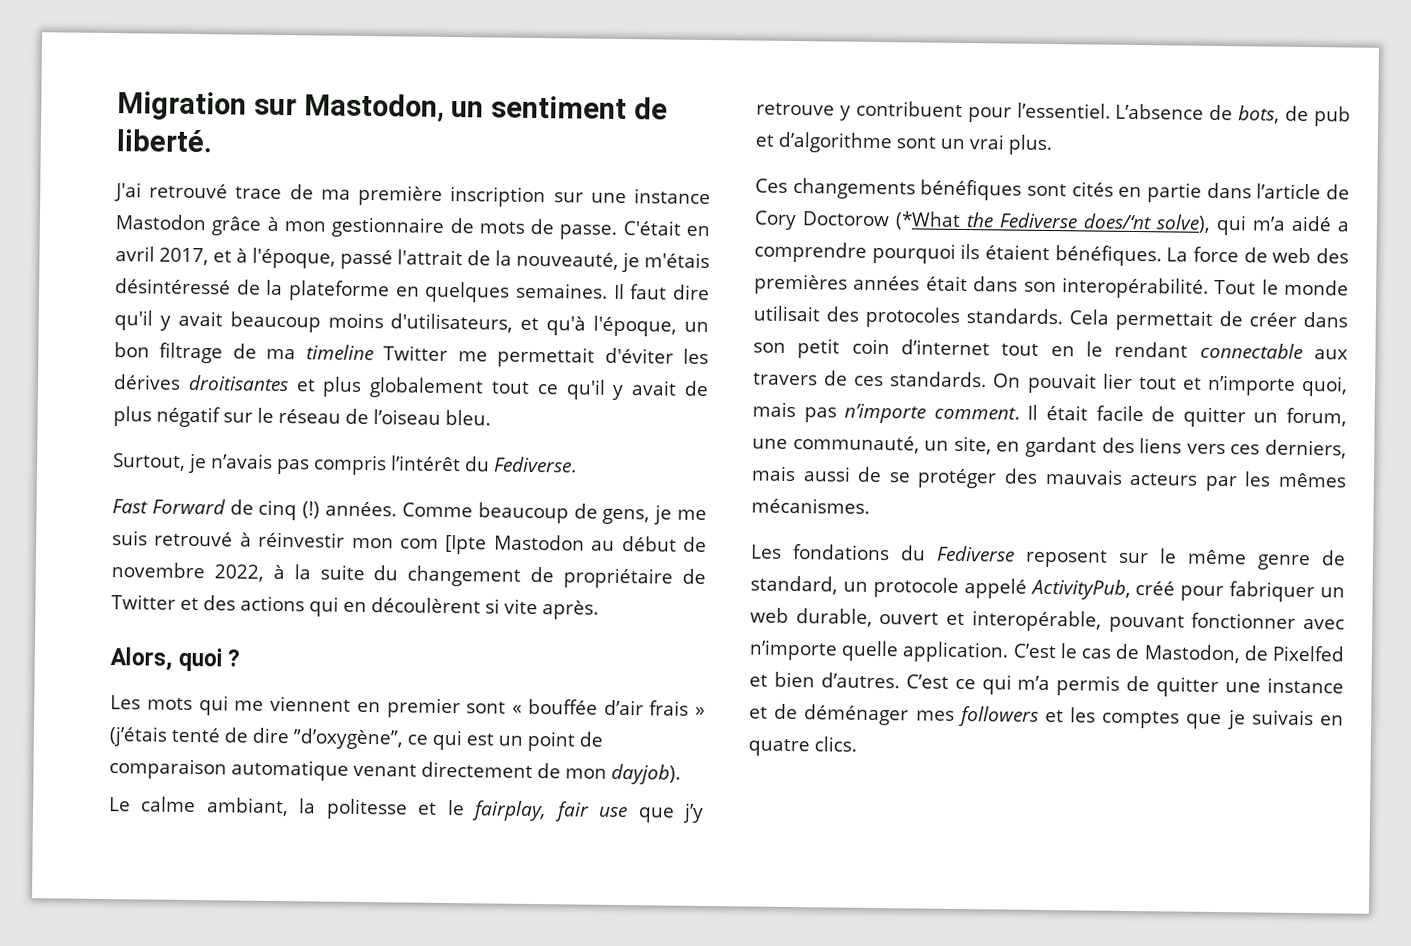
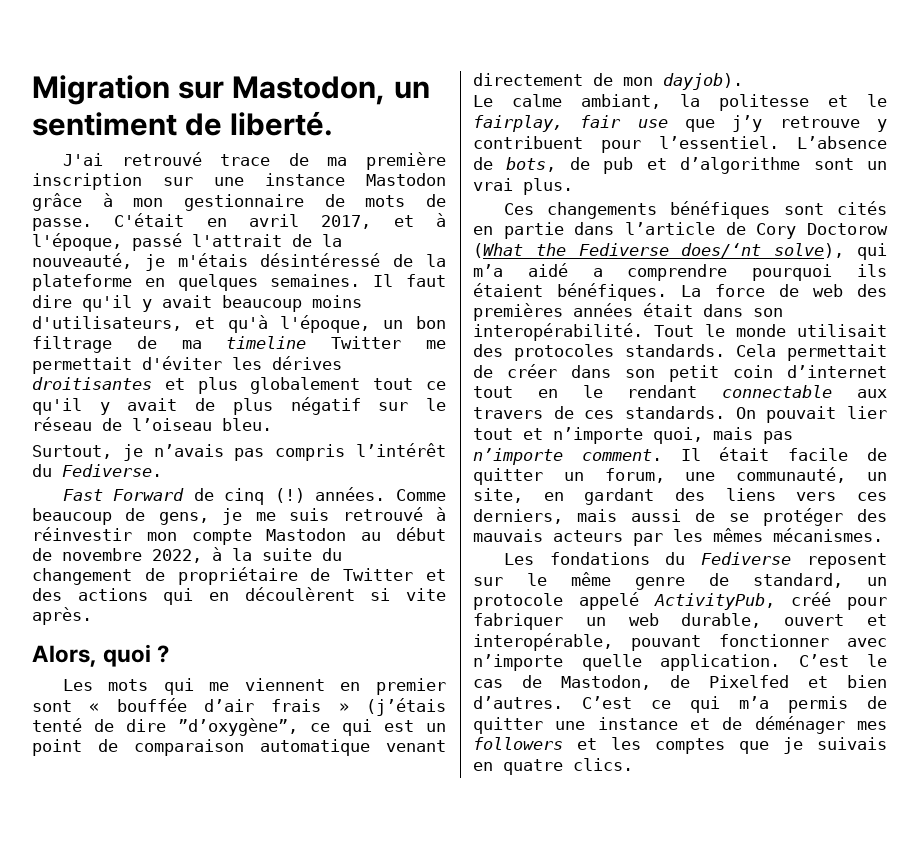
- Comme beaucoup de gens, je me suis retrouvé à réinvestir mon com [Ipte Mastodon au début de novembre 2022, à la suite du changement de propriétaire de Twitter et des actions qui en découlèrent si vite après.
+ Comme beaucoup de gens, je me suis retrouvé à réinvestir mon compte Mastodon au début de novembre 2022, à la suite du changement de propriétaire de Twitter et des actions qui en découlèrent si vite après.
- Ces changements bénéfiques sont cités en partie dans l’article de Cory Doctorow (*What the Fediverse does/‘nt solve), qui m’a aidé a comprendre pourquoi ils étaient bénéfiques.
+ Ces changements bénéfiques sont cités en partie dans l’article de Cory Doctorow (What the Fediverse does/‘nt solve), qui m’a aidé a comprendre pourquoi ils étaient bénéfiques.

